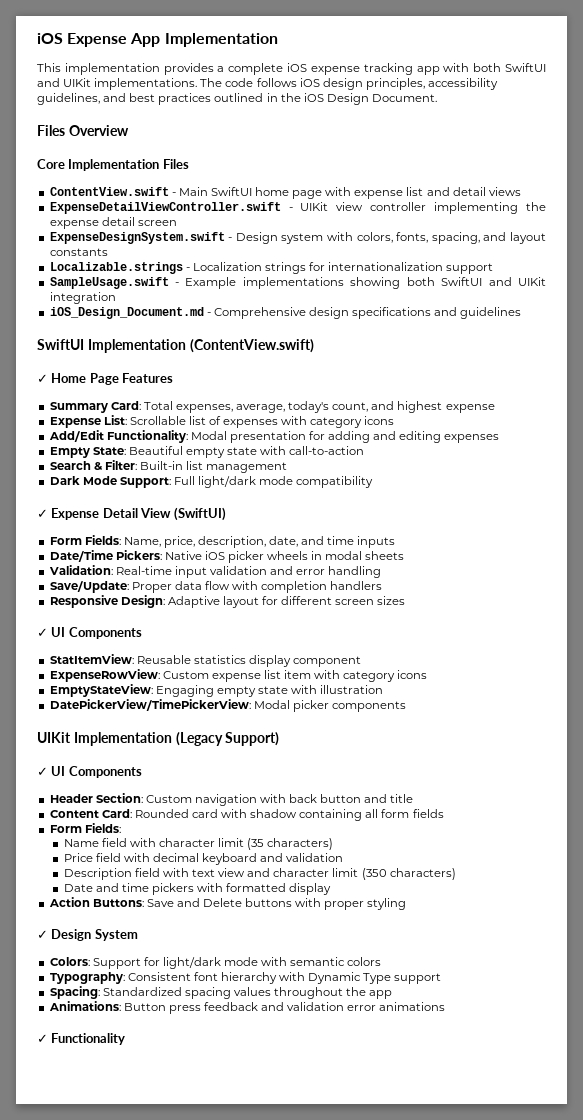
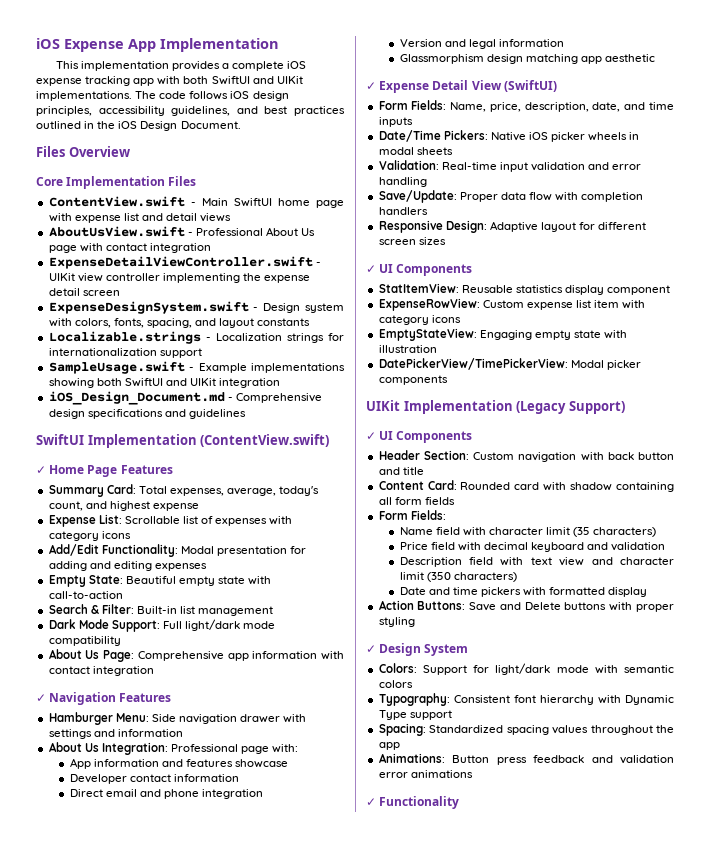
+ AboutUsView.swift - Professional About Us page with contact integration
+ About Us Page: Comprehensive app information with contact integration
+ ✓ Navigation Features
+ Hamburger Menu: Side navigation drawer with settings and information
+ About Us Integration: Professional page with:
+ App information and features showcase
+ Developer contact information
+ Direct email and phone integration
+ Version and legal information
+ Glassmorphism design matching app aesthetic

